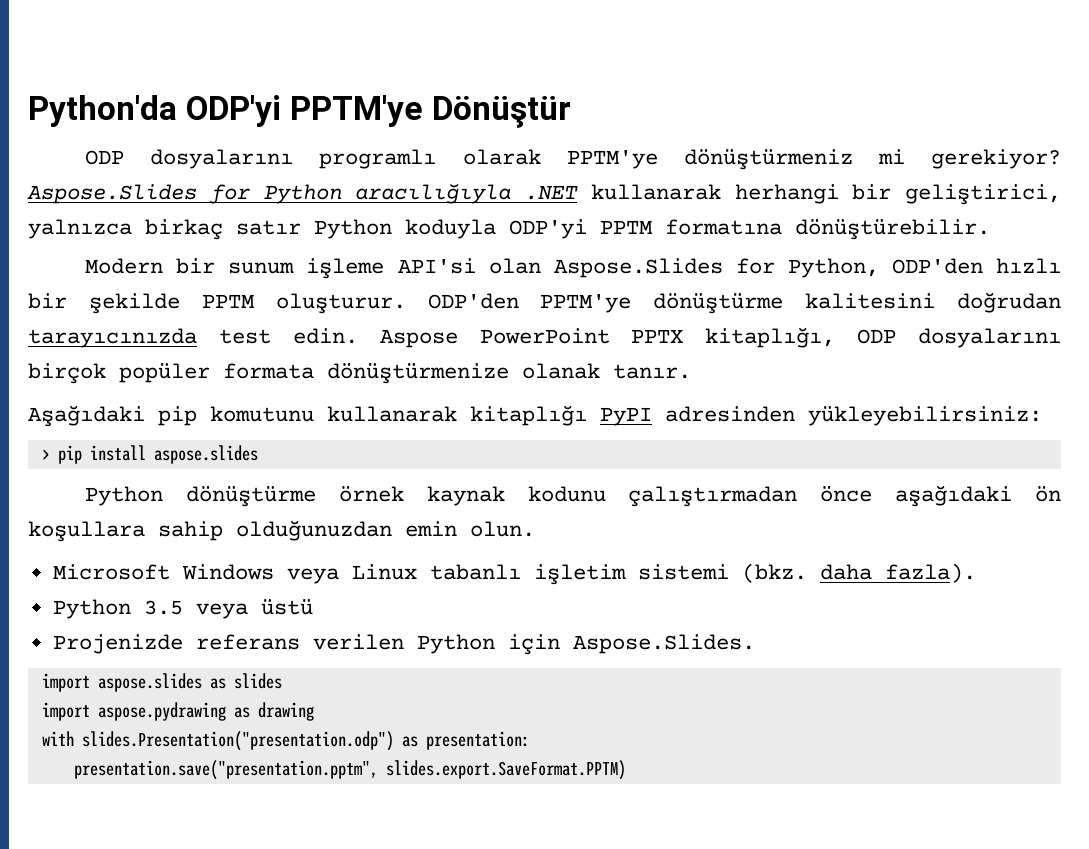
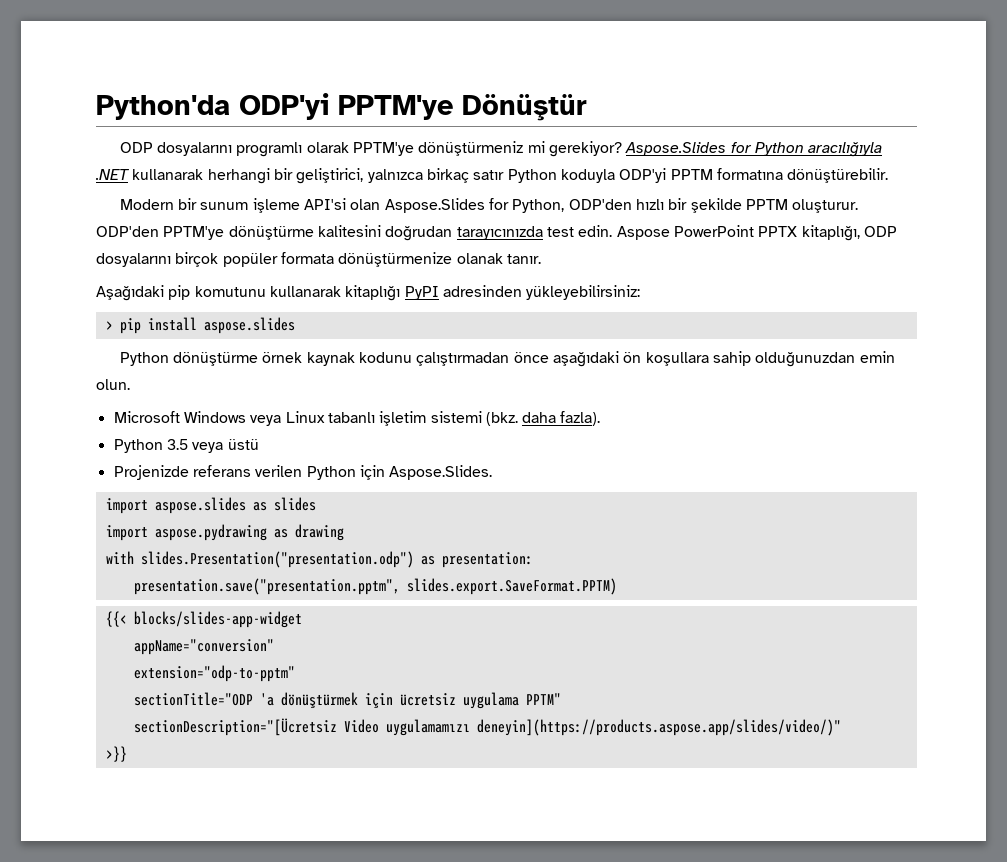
+ {{< blocks/slides-app-widget
+ appName="conversion"
+ extension="odp-to-pptm"
+ sectionTitle="ODP 'a dönüştürmek için ücretsiz uygulama PPTM"
+ sectionDescription="[Ücretsiz Video uygulamamızı deneyin](https://products.aspose.app/slides/video/)"
+ >}}

